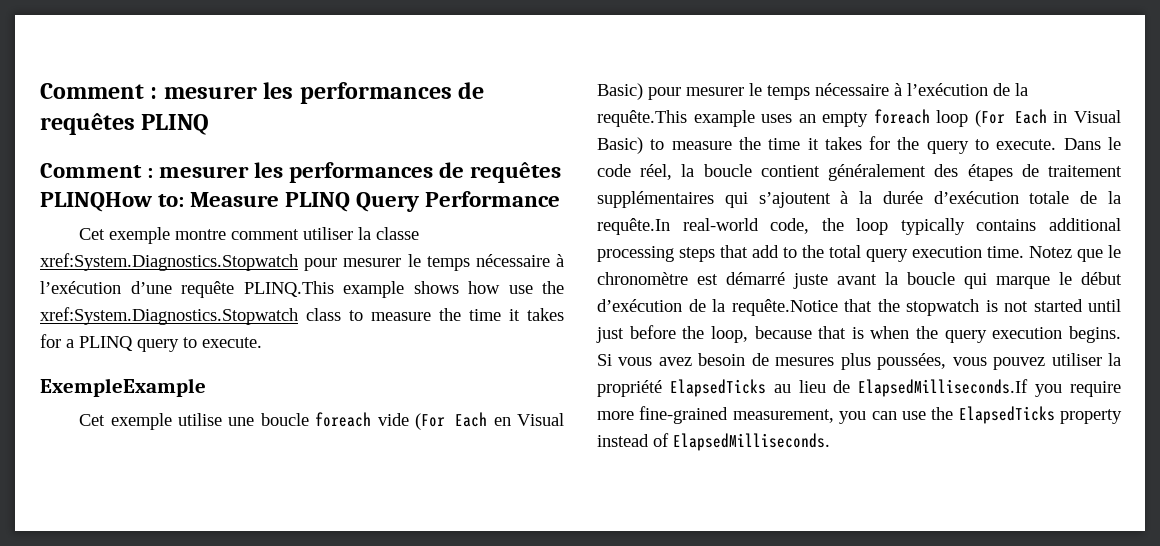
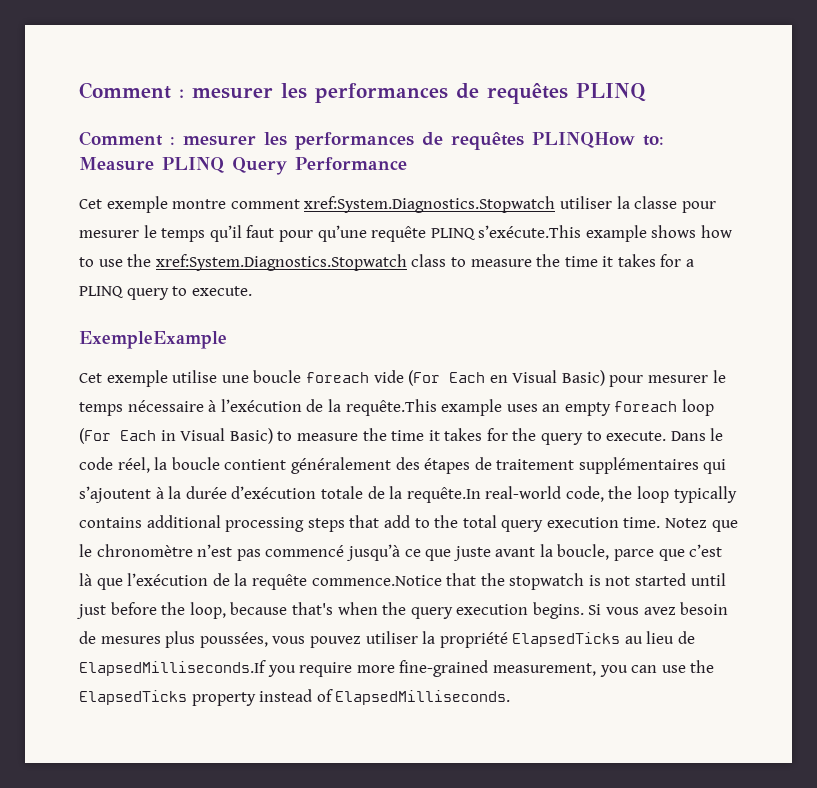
- Cet exemple montre comment utiliser la classe xref:System.Diagnostics.Stopwatch pour mesurer le temps nécessaire à l’exécution d’une requête PLINQ.This example shows how use the xref:System.Diagnostics.Stopwatch class to measure the time it takes for a PLINQ query to execute.
+ Cet exemple montre comment xref:System.Diagnostics.Stopwatch utiliser la classe pour mesurer le temps qu’il faut pour qu’une requête PLINQ s’exécute.This example shows how to use the xref:System.Diagnostics.Stopwatch class to measure the time it takes for a PLINQ query to execute.
- Notez que le chronomètre est démarré juste avant la boucle qui marque le début d’exécution de la requête.Notice that the stopwatch is not started until just before the loop, because that is when the query execution begins.
+ Notez que le chronomètre n’est pas commencé jusqu’à ce que juste avant la boucle, parce que c’est là que l’exécution de la requête commence.Notice that the stopwatch is not started until just before the loop, because that's when the query execution begins.

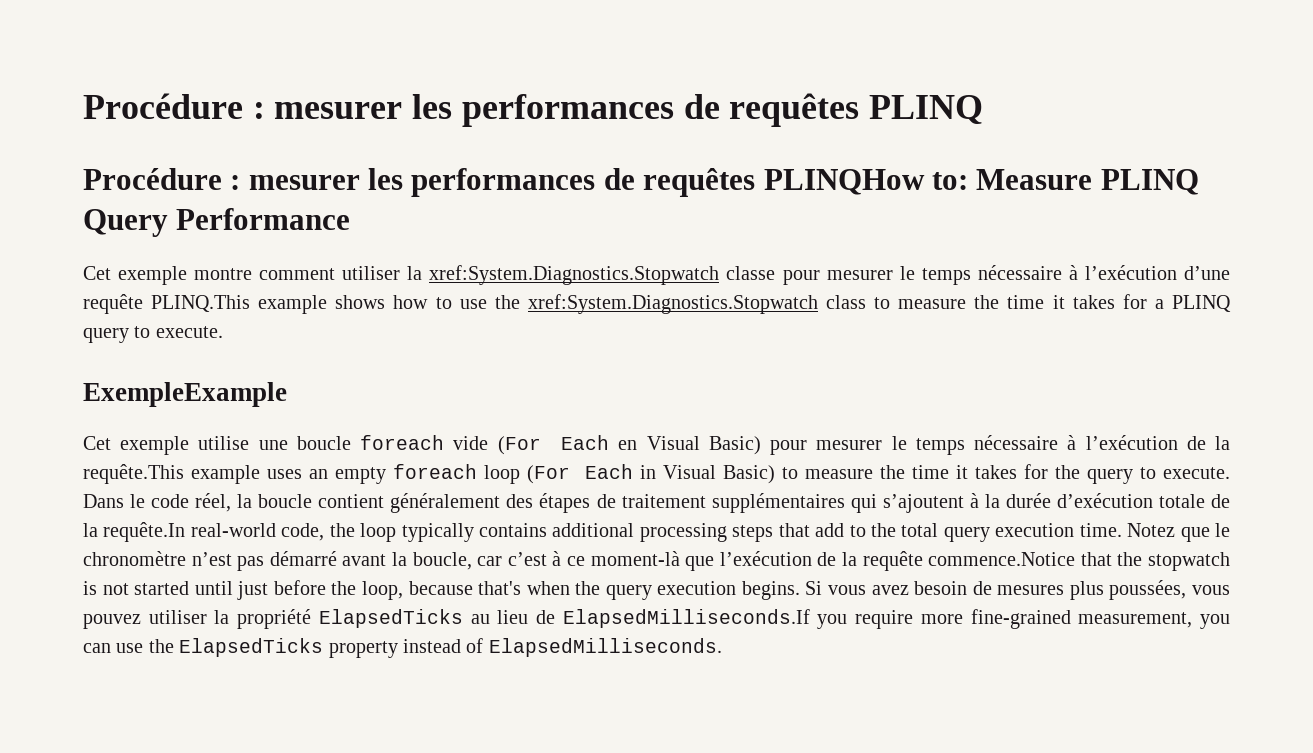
- Comment : mesurer les performances de requêtes PLINQ
+ Procédure : mesurer les performances de requêtes PLINQ
- Comment : mesurer les performances de requêtes PLINQHow to: Measure PLINQ Query Performance
+ Procédure : mesurer les performances de requêtes PLINQHow to: Measure PLINQ Query Performance
- Cet exemple montre comment xref:System.Diagnostics.Stopwatch utiliser la classe pour mesurer le temps qu’il faut pour qu’une requête PLINQ s’exécute.This example shows how to use the xref:System.Diagnostics.Stopwatch class to measure the time it takes for a PLINQ query to execute.
+ Cet exemple montre comment utiliser la xref:System.Diagnostics.Stopwatch classe pour mesurer le temps nécessaire à l’exécution d’une requête PLINQ.This example shows how to use the xref:System.Diagnostics.Stopwatch class to measure the time it takes for a PLINQ query to execute.
- Notez que le chronomètre n’est pas commencé jusqu’à ce que juste avant la boucle, parce que c’est là que l’exécution de la requête commence.Notice that the stopwatch is not started until just before the loop, because that's when the query execution begins.
+ Notez que le chronomètre n’est pas démarré avant la boucle, car c’est à ce moment-là que l’exécution de la requête commence.Notice that the stopwatch is not started until just before the loop, because that's when the query execution begins.

